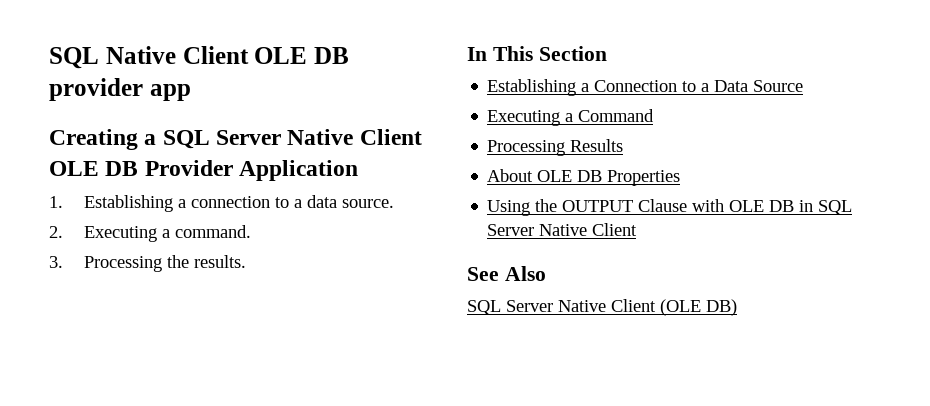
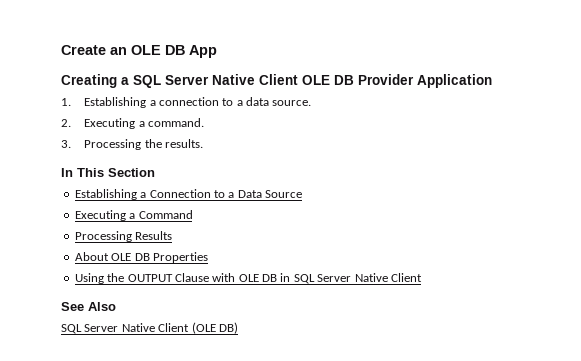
- SQL Native Client OLE DB provider app
+ Create an OLE DB App

